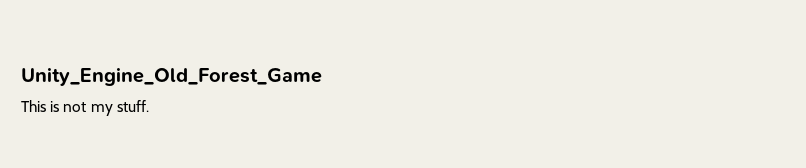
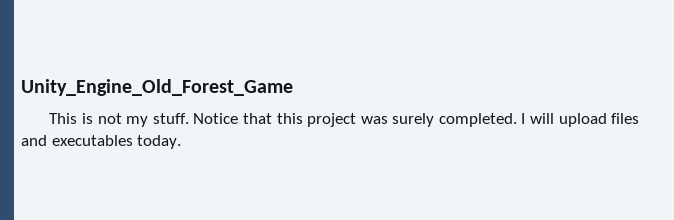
+ Notice that this project was surely completed. I will upload files and executables today.

